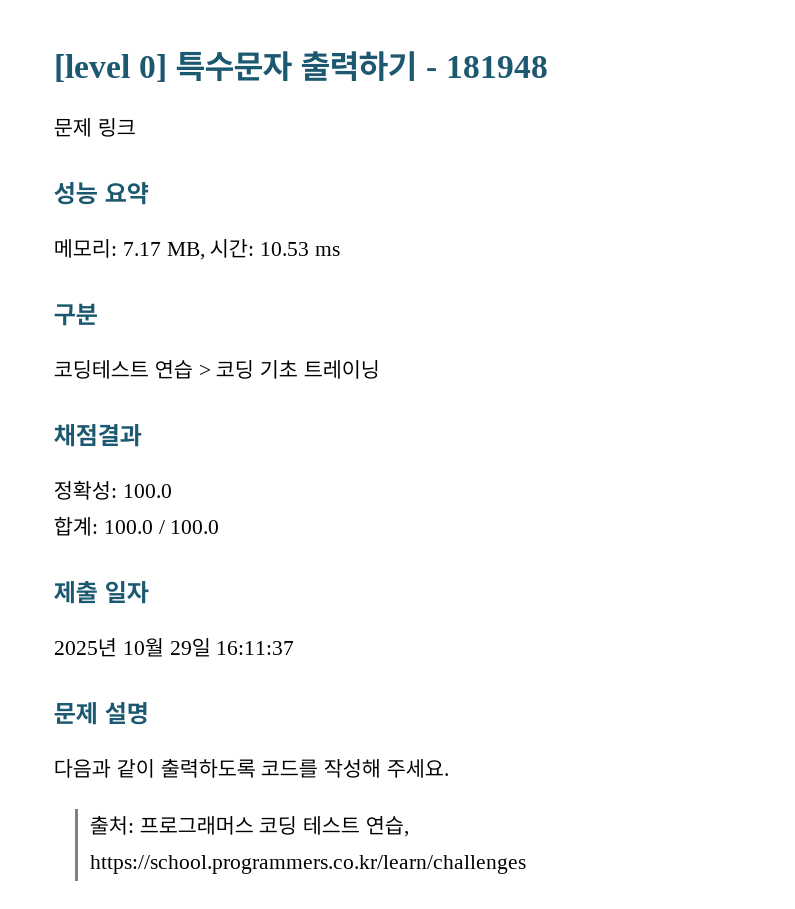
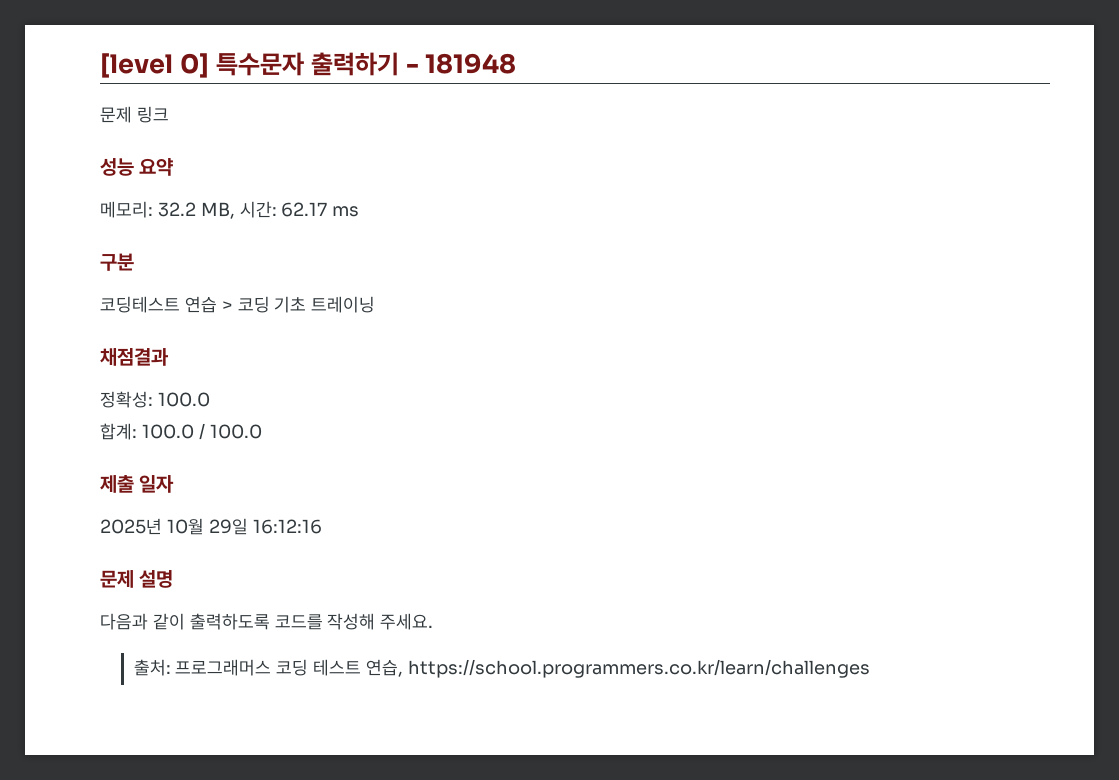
- 메모리: 7.17 MB, 시간: 10.53 ms
+ 메모리: 32.2 MB, 시간: 62.17 ms
- 2025년 10월 29일 16:11:37
+ 2025년 10월 29일 16:12:16

